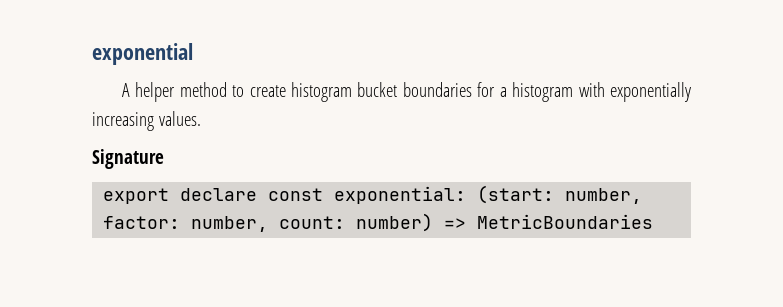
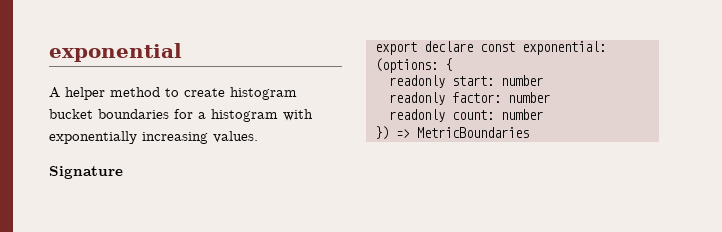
- export declare const exponential: (start: number, factor: number, count: number) => MetricBoundaries
+ export declare const exponential: (options: {
+ readonly start: number
+ readonly factor: number
+ readonly count: number
+ }) => MetricBoundaries

